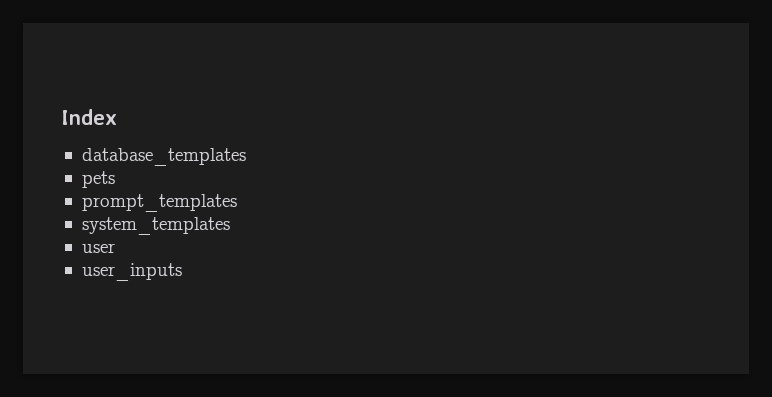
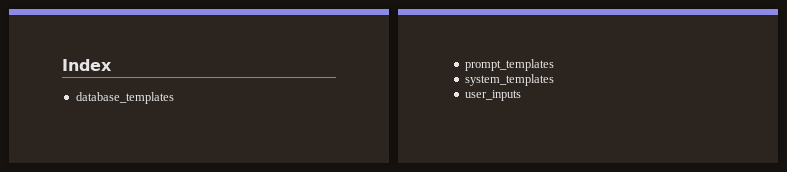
- pets
- user

